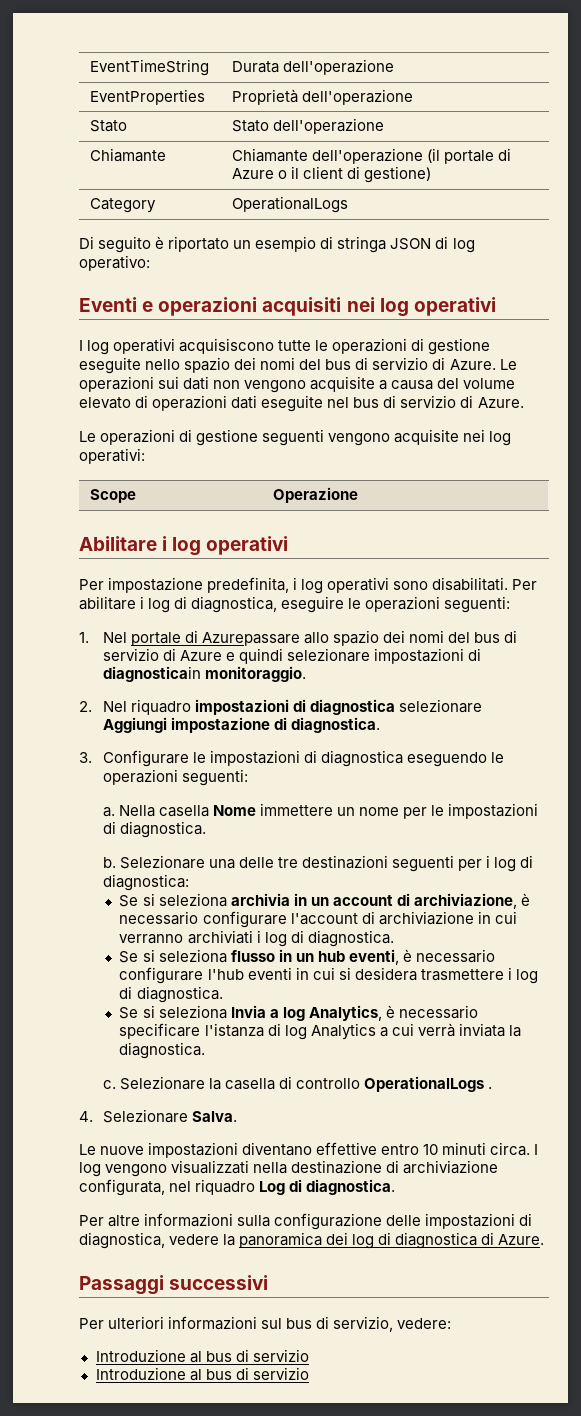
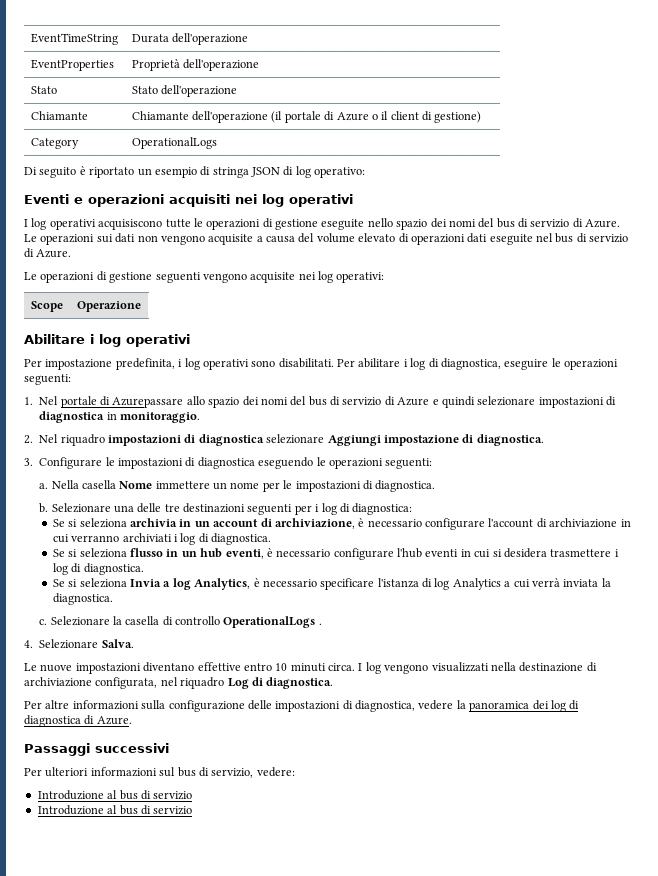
- 1. Nel portale di Azurepassare allo spazio dei nomi del bus di servizio di Azure e quindi selezionare impostazioni di diagnosticain monitoraggio.
+ 1. Nel portale di Azurepassare allo spazio dei nomi del bus di servizio di Azure e quindi selezionare impostazioni di diagnostica in monitoraggio.

